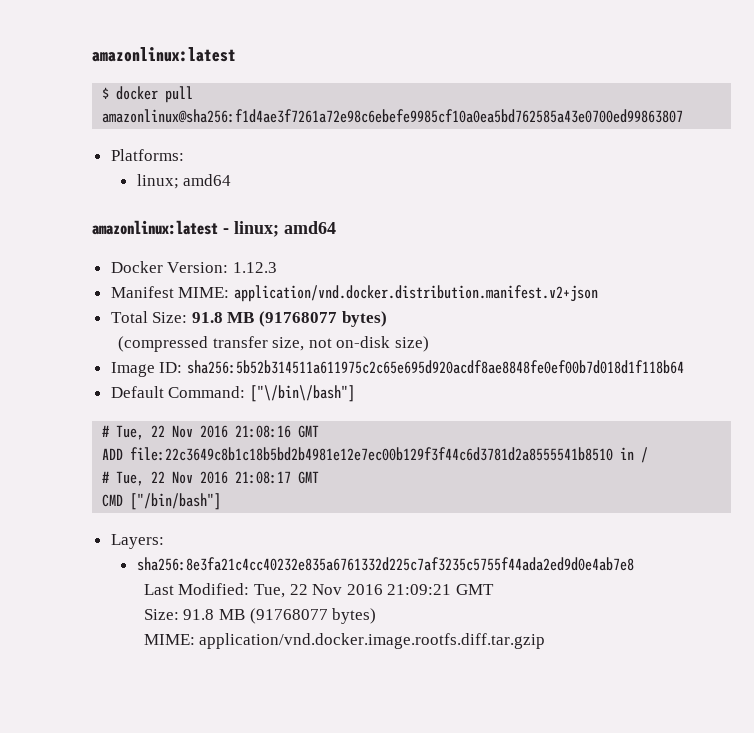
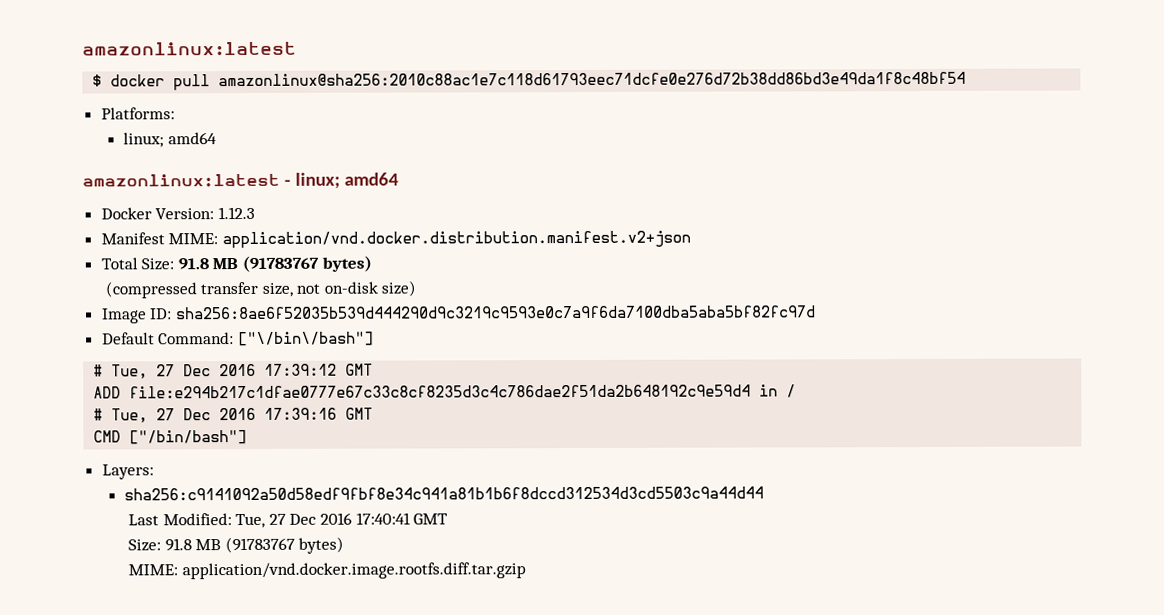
- $ docker pull amazonlinux@sha256:f1d4ae3f7261a72e98c6ebefe9985cf10a0ea5bd762585a43e0700ed99863807
+ $ docker pull amazonlinux@sha256:2010c88ac1e7c118d61793eec71dcfe0e276d72b38dd86bd3e49da1f8c48bf54
- Total Size: 91.8 MB (91768077 bytes)
+ Total Size: 91.8 MB (91783767 bytes)
- Image ID: sha256:5b52b314511a611975c2c65e695d920acdf8ae8848fe0ef00b7d018d1f118b64
+ Image ID: sha256:8ae6f52035b539d444290d9c3219c9593e0c7a9f6da7100dba5aba5bf82fc97d
- # Tue, 22 Nov 2016 21:08:16 GMT
+ # Tue, 27 Dec 2016 17:39:12 GMT
- ADD file:22c3649c8b1c18b5bd2b4981e12e7ec00b129f3f44c6d3781d2a8555541b8510 in /
+ ADD file:e294b217c1dfae0777e67c33c8cf8235d3c4c786dae2f51da2b648192c9e59d4 in /
- # Tue, 22 Nov 2016 21:08:17 GMT
+ # Tue, 27 Dec 2016 17:39:16 GMT
- sha256:8e3fa21c4cc40232e835a6761332d225c7af3235c5755f44ada2ed9d0e4ab7e8
+ sha256:c9141092a50d58edf9fbf8e34c941a81b1b6f8dccd312534d3cd5503c9a44d44
- Last Modified: Tue, 22 Nov 2016 21:09:21 GMT
- Size: 91.8 MB (91768077 bytes)
+ Last Modified: Tue, 27 Dec 2016 17:40:41 GMT
+ Size: 91.8 MB (91783767 bytes)

